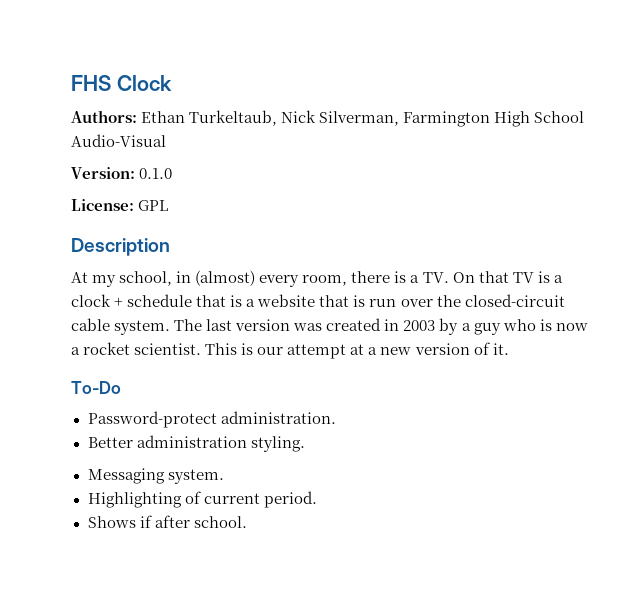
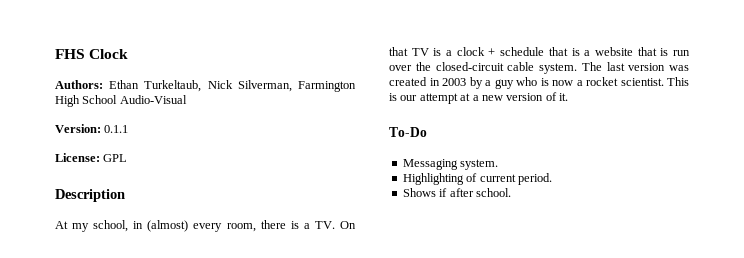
- Version: 0.1.0
+ Version: 0.1.1
- Password-protect administration.
- Better administration styling.

